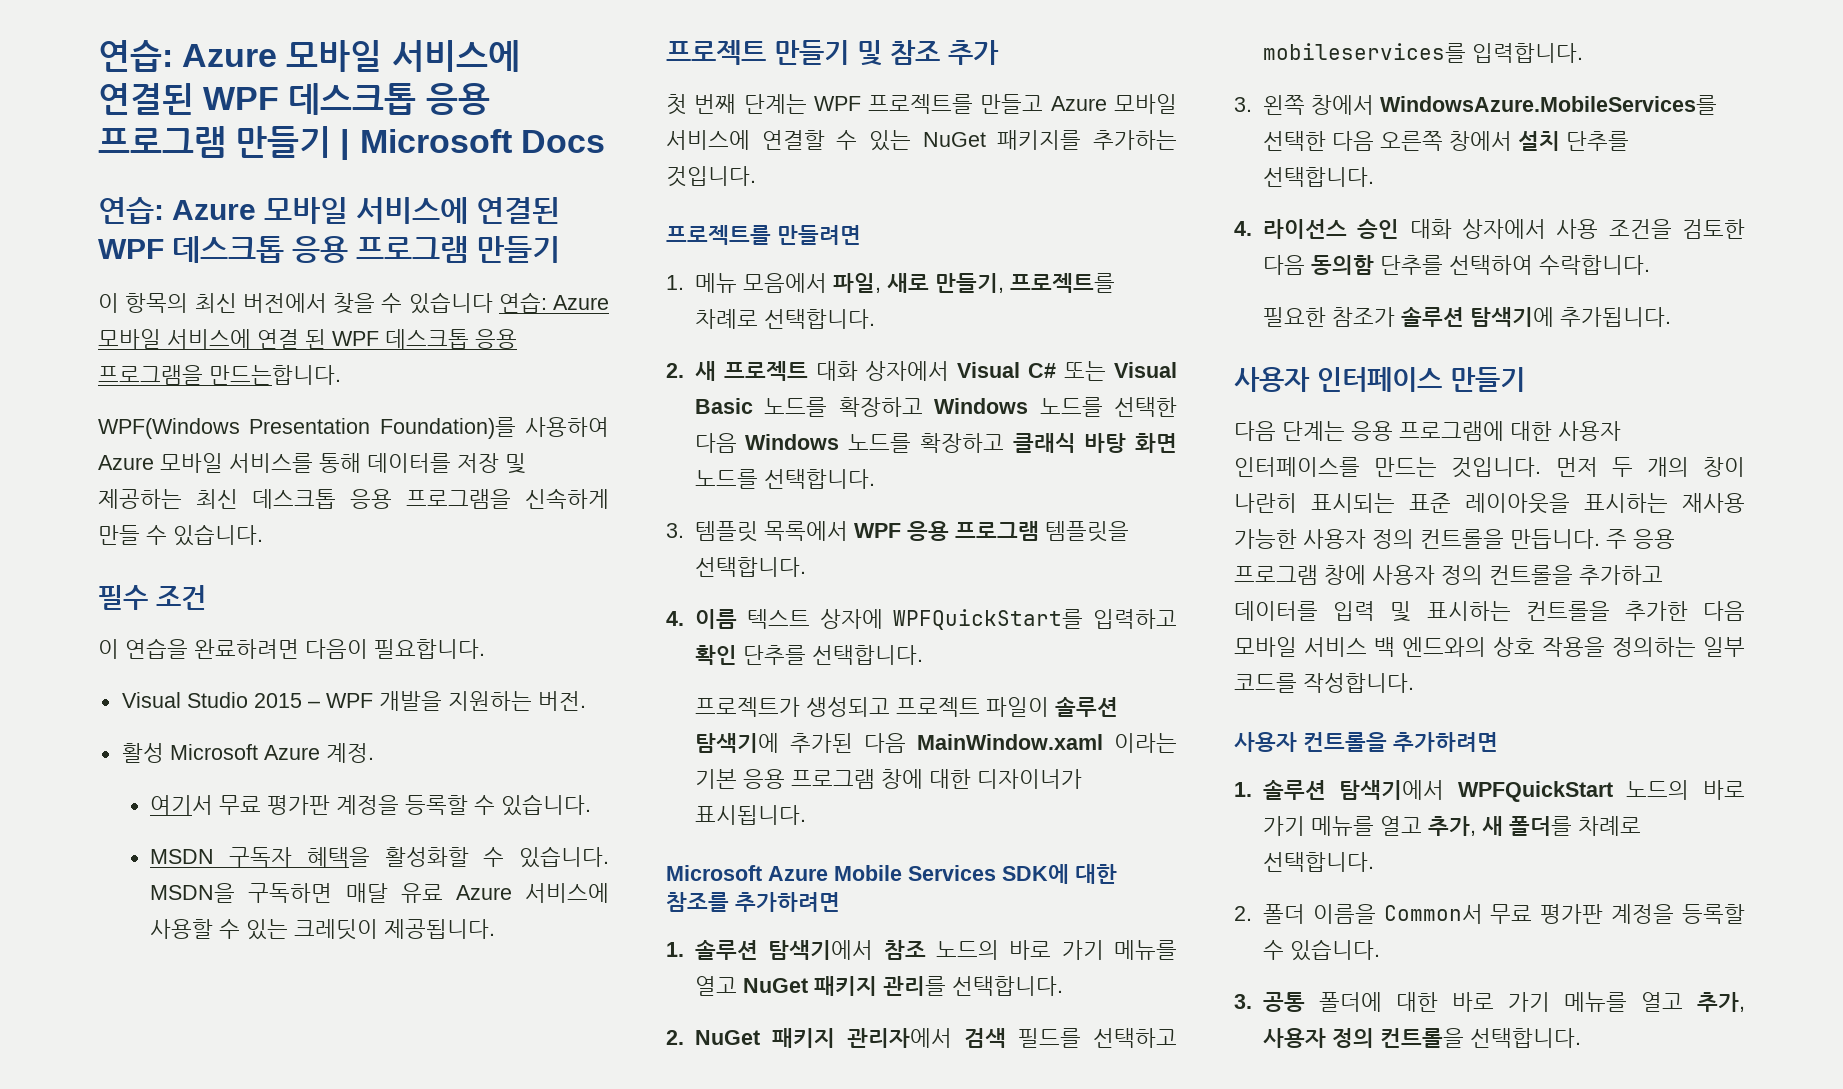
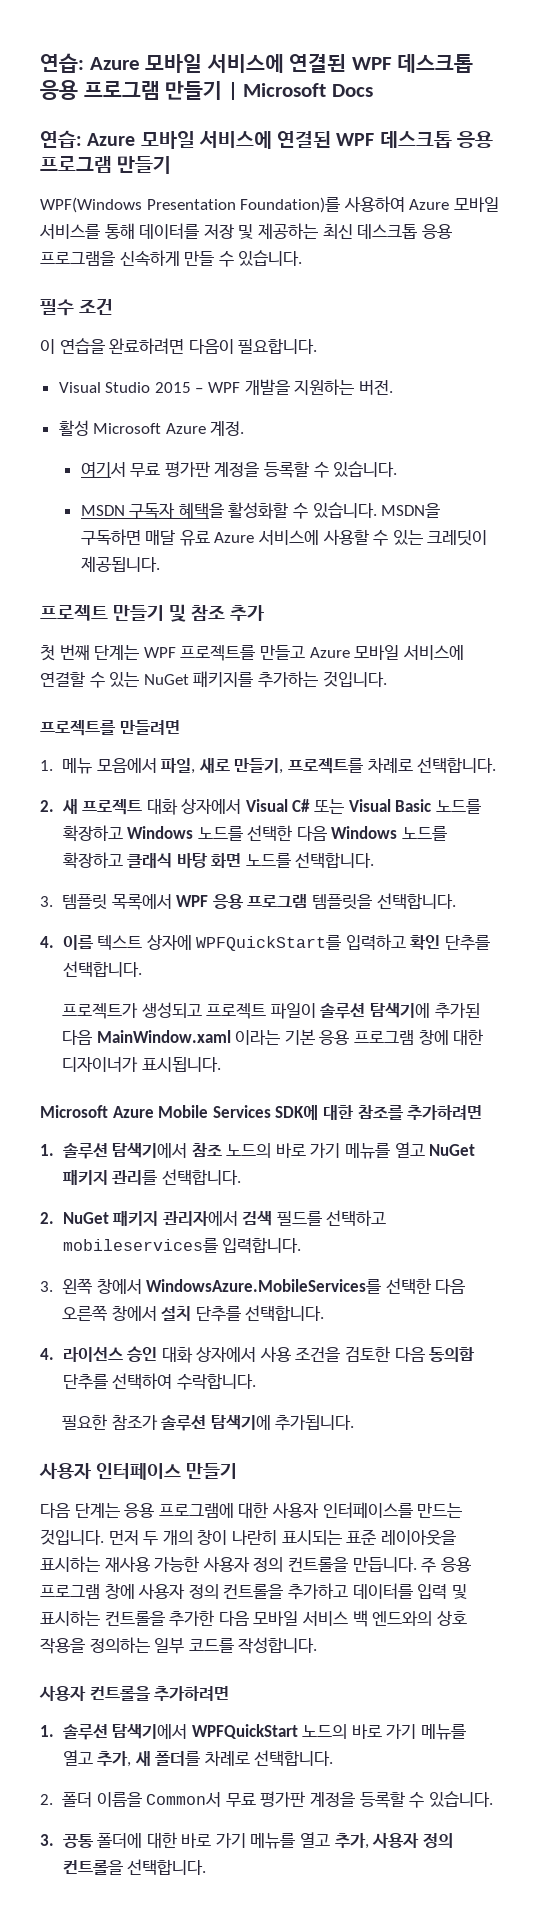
- 이 항목의 최신 버전에서 찾을 수 있습니다 연습: Azure 모바일 서비스에 연결 된 WPF 데스크톱 응용 프로그램을 만드는합니다.

